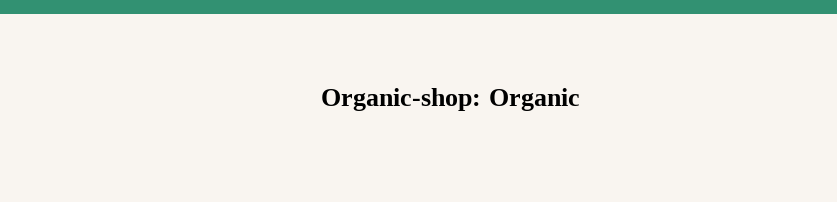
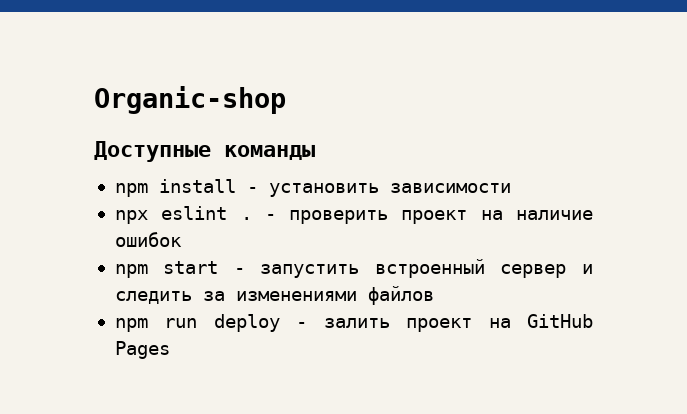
- Organic-shop: Organic
+ Organic-shop
+ Доступные команды
+ npm install - установить зависимости
+ npx eslint . - проверить проект на наличие ошибок
+ npm start - запустить встроенный сервер и следить за изменениями файлов
+ npm run deploy - залить проект на GitHub Pages

